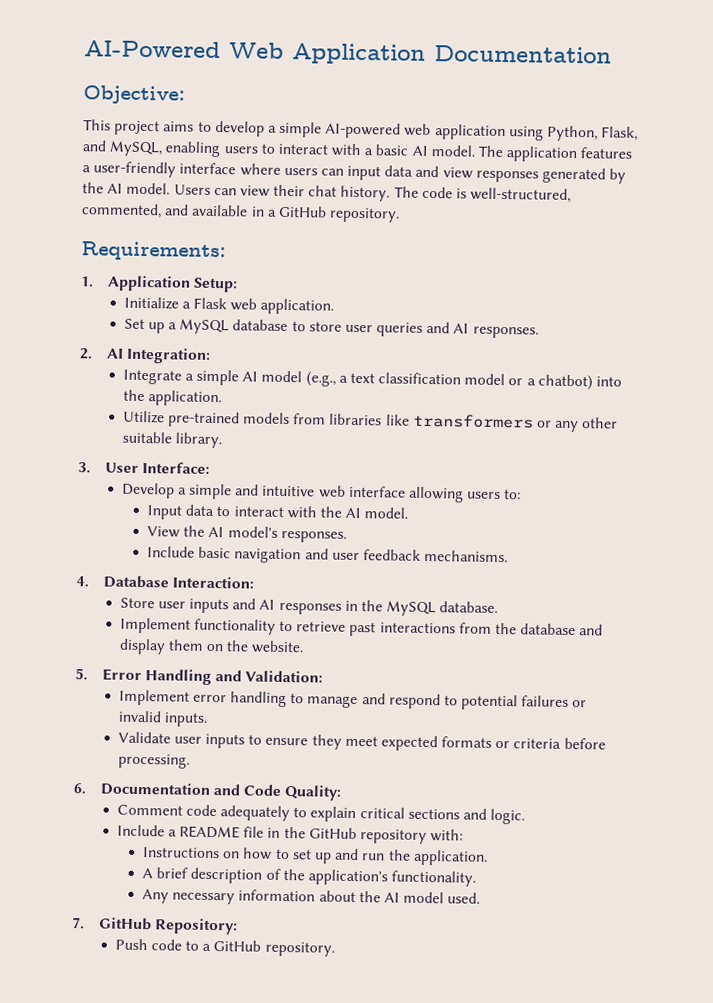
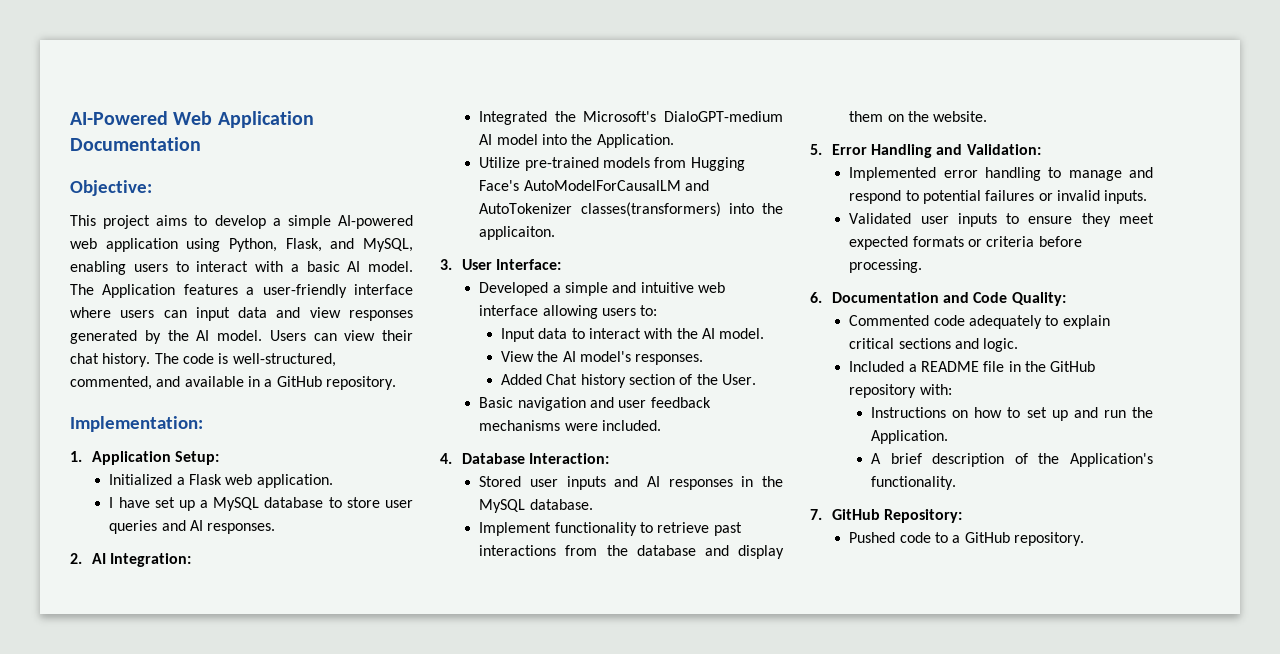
- The application features a user-friendly interface where users can input data and view responses generated by the AI model.
+ The Application features a user-friendly interface where users can input data and view responses generated by the AI model.
- Requirements:
+ Implementation:
- Initialize a Flask web application.
+ Initialized a Flask web application.
- Set up a MySQL database to store user queries and AI responses.
+ I have set up a MySQL database to store user queries and AI responses.
- Integrate a simple AI model (e.g., a text classification model or a chatbot) into the application.
+ Integrated the Microsoft's DialoGPT-medium AI model into the Application.
- Utilize pre-trained models from libraries like transformers or any other suitable library.
+ Utilize pre-trained models from Hugging Face's AutoModelForCausalLM and AutoTokenizer classes(transformers) into the applicaiton.
- Develop a simple and intuitive web interface allowing users to:
+ Developed a simple and intuitive web interface allowing users to:
- Include basic navigation and user feedback mechanisms.
+ Added Chat history section of the User.
+ Basic navigation and user feedback mechanisms were included.
- Store user inputs and AI responses in the MySQL database.
+ Stored user inputs and AI responses in the MySQL database.
- Implement error handling to manage and respond to potential failures or invalid inputs.
+ Implemented error handling to manage and respond to potential failures or invalid inputs.
- Validate user inputs to ensure they meet expected formats or criteria before processing.
+ Validated user inputs to ensure they meet expected formats or criteria before processing.
- Comment code adequately to explain critical sections and logic.
+ Commented code adequately to explain critical sections and logic.
- Include a README file in the GitHub repository with:
+ Included a README file in the GitHub repository with:
- Instructions on how to set up and run the application.
+ Instructions on how to set up and run the Application.
- A brief description of the application's functionality.
+ A brief description of the Application's functionality.
- Any necessary information about the AI model used.
- Push code to a GitHub repository.
+ Pushed code to a GitHub repository.

